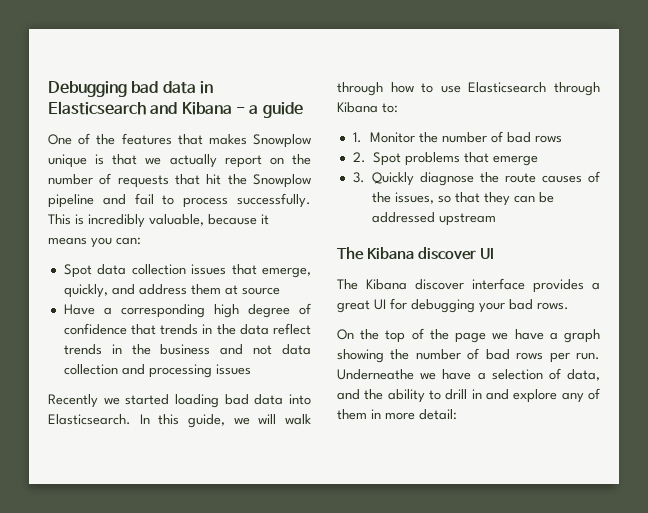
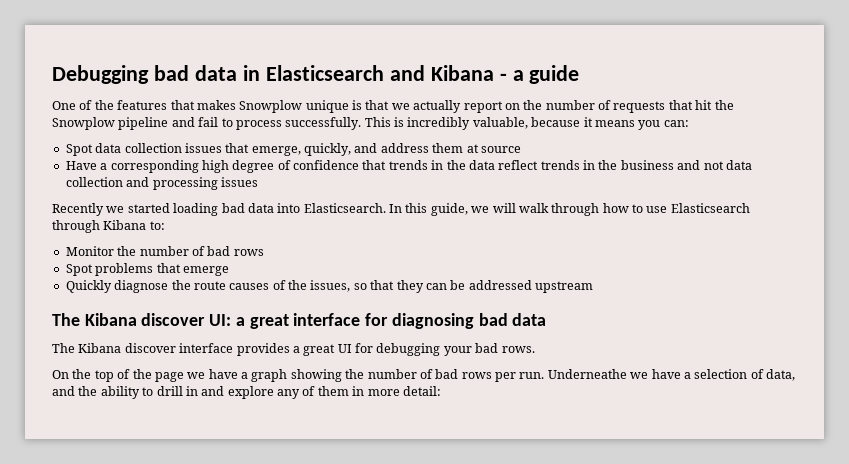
- 1. Monitor the number of bad rows
+ Monitor the number of bad rows
- 2. Spot problems that emerge
+ Spot problems that emerge
- 3. Quickly diagnose the route causes of the issues, so that they can be addressed upstream
+ Quickly diagnose the route causes of the issues, so that they can be addressed upstream
- The Kibana discover UI
+ The Kibana discover UI: a great interface for diagnosing bad data

